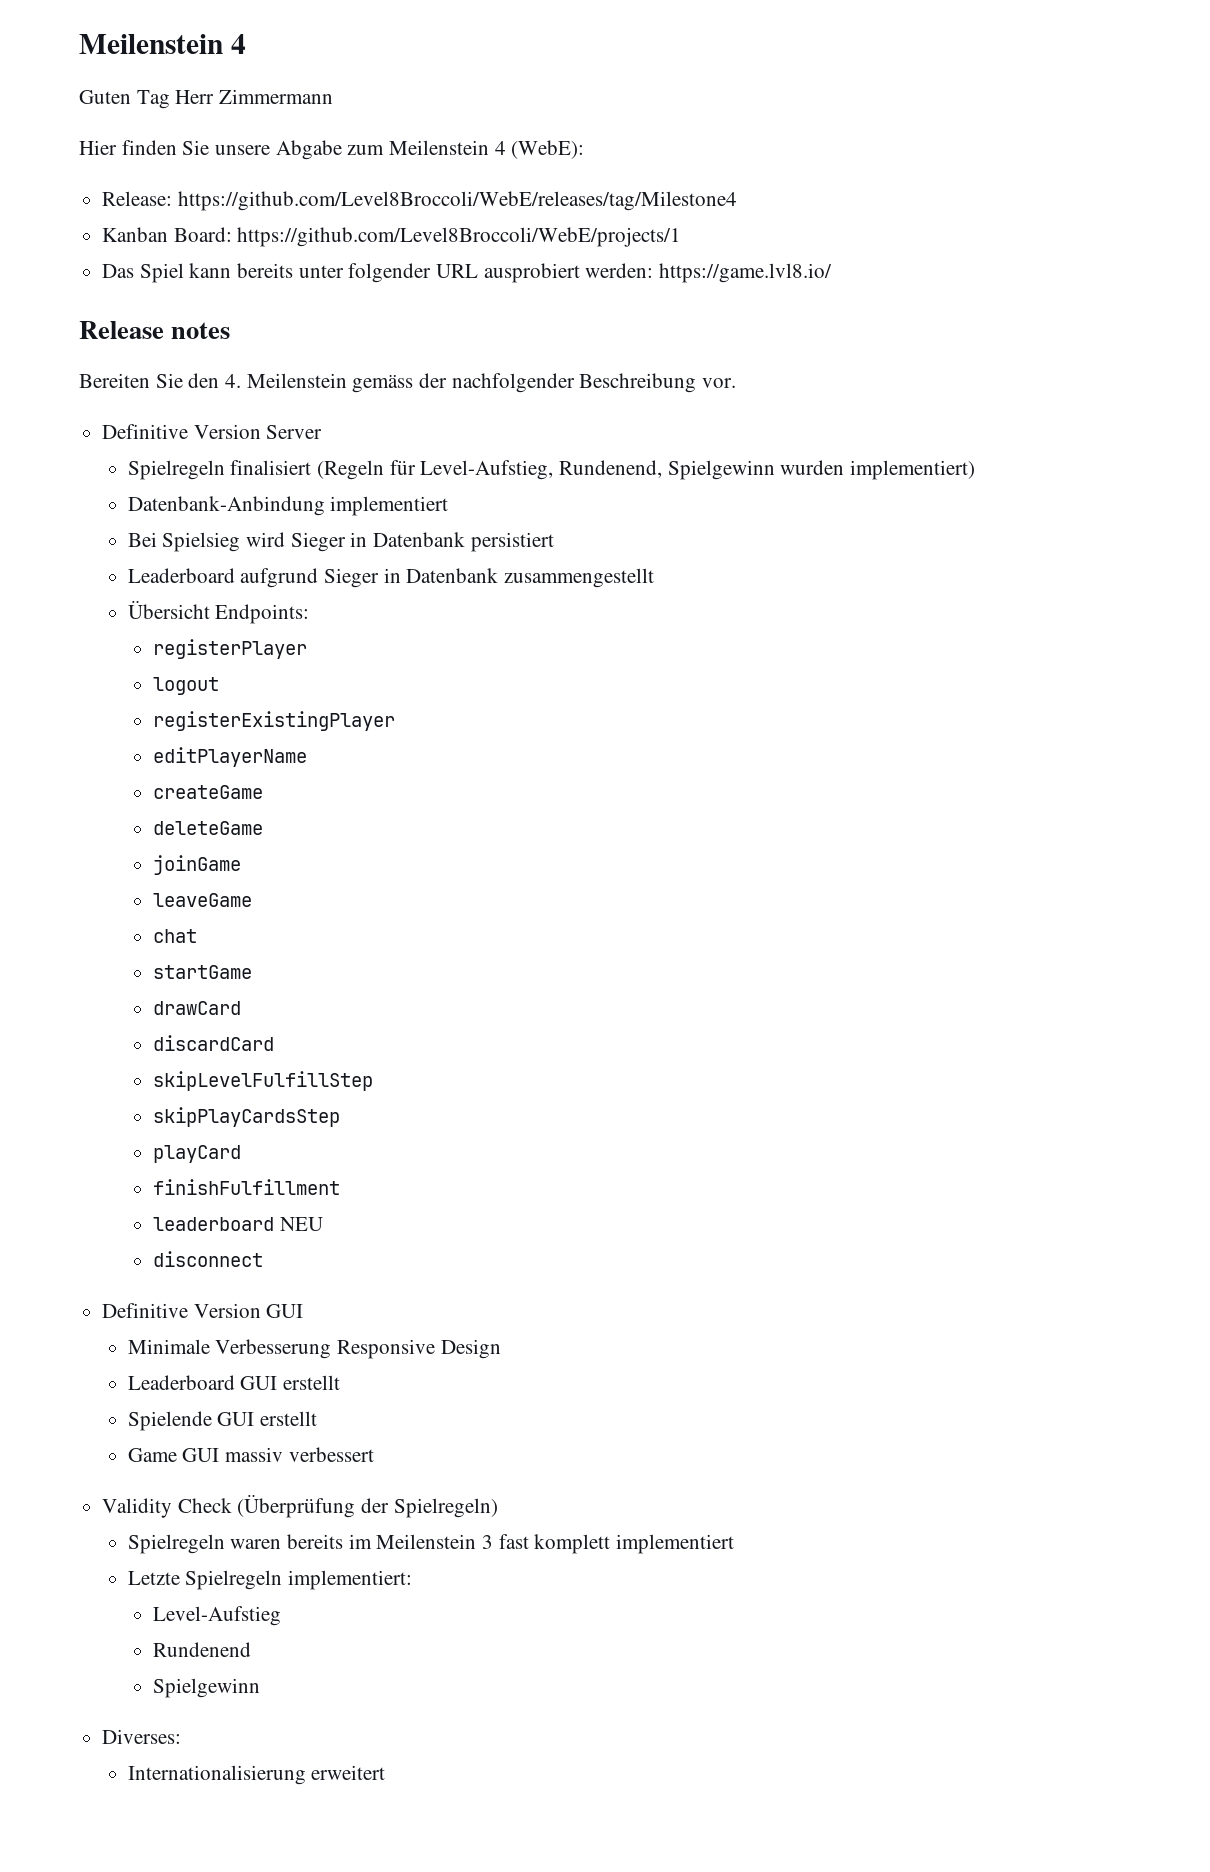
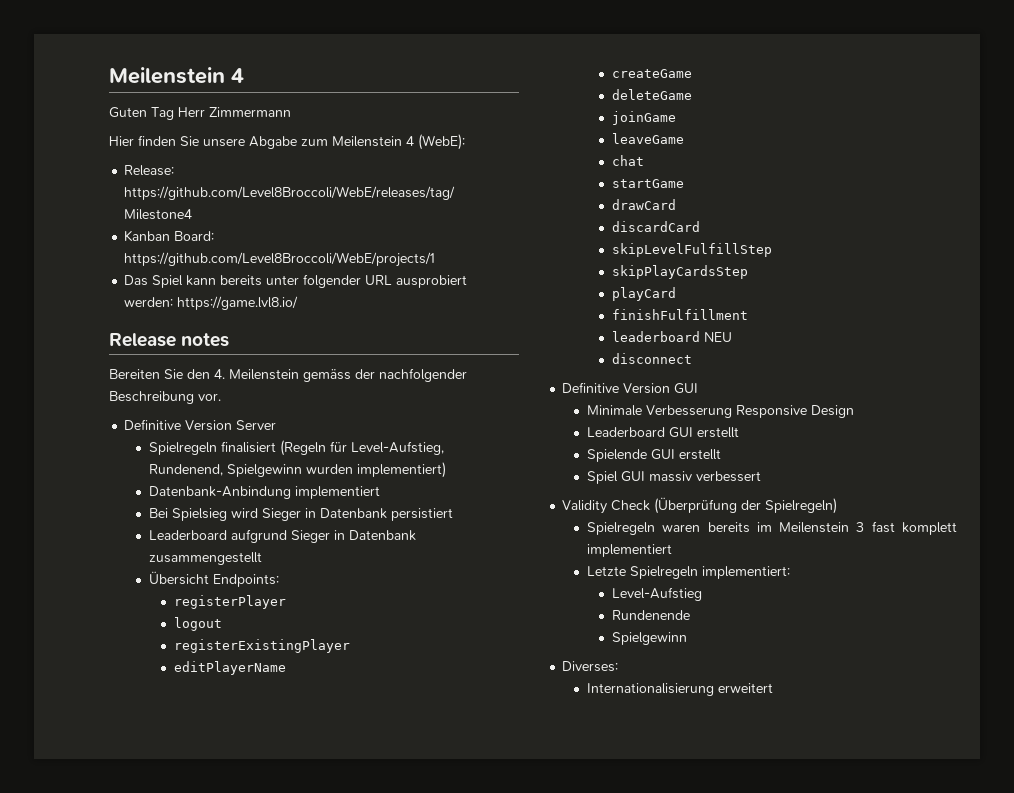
- Game GUI massiv verbessert
+ Spiel GUI massiv verbessert
- Rundenend
+ Rundenende

